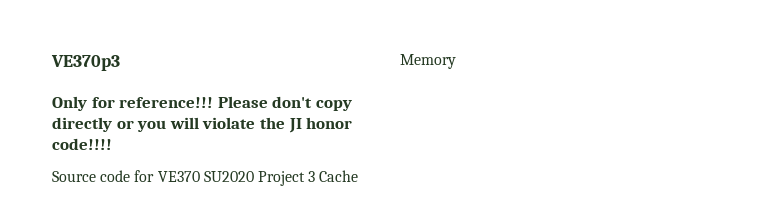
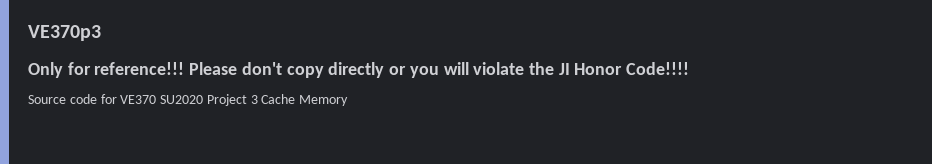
- Please don't copy directly or you will violate the JI honor code!!!!
+ Please don't copy directly or you will violate the JI Honor Code!!!!

